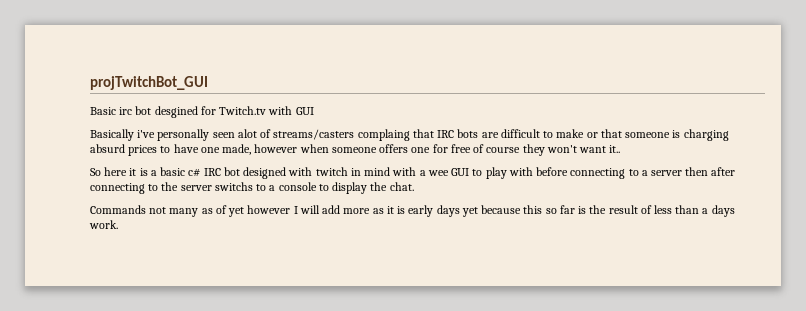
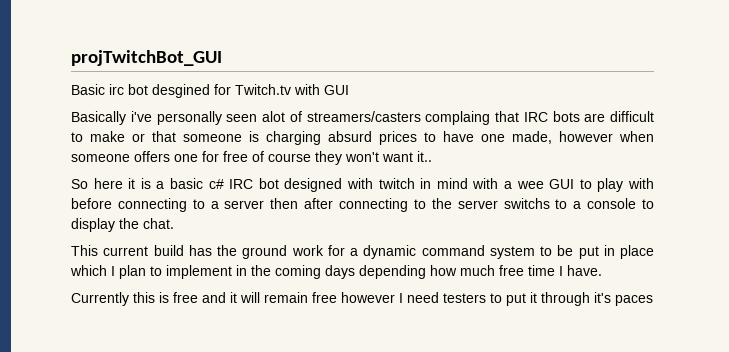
- Basically i've personally seen alot of streams/casters complaing that IRC bots are difficult to make or that someone is charging absurd prices to have one made, however when someone offers one for free of course they won't want it..
+ Basically i've personally seen alot of streamers/casters complaing that IRC bots are difficult to make or that someone is charging absurd prices to have one made, however when someone offers one for free of course they won't want it..
- Commands not many as of yet however I will add more as it is early days yet because this so far is the result of less than a days work.
+ This current build has the ground work for a dynamic command system to be put in place which I plan to implement in the coming days depending how much free time I have.
+ Currently this is free and it will remain free however I need testers to put it through it's paces

